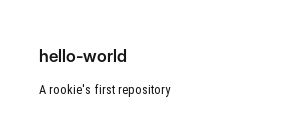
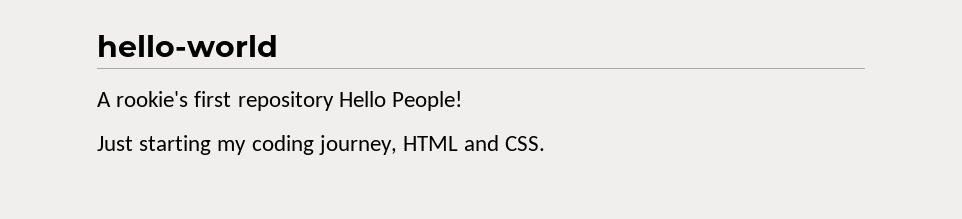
- A rookie's first repository
+ A rookie's first repository Hello People!
+ Just starting my coding journey, HTML and CSS.

